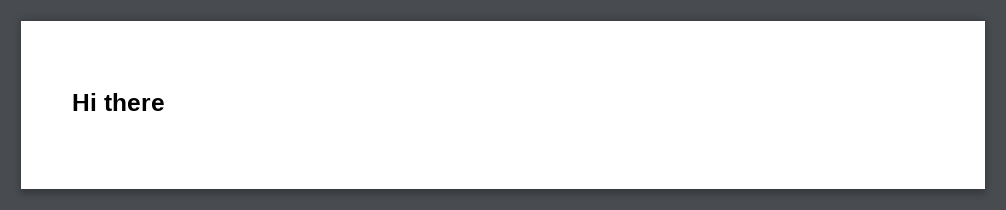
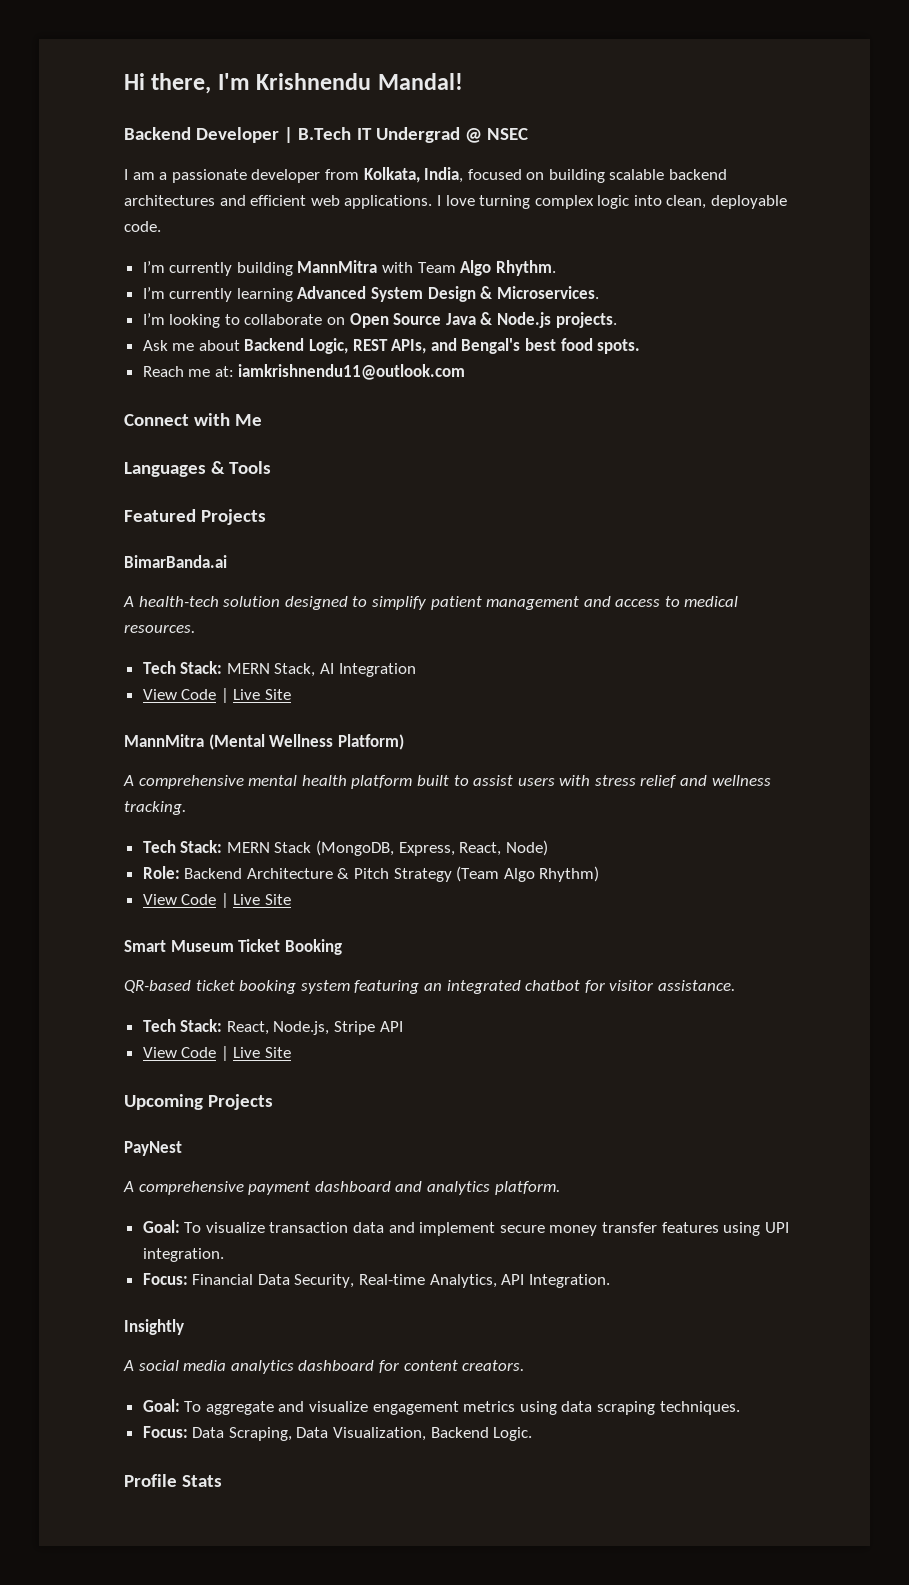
- Hi there
+ Hi there, I'm Krishnendu Mandal!
+ Backend Developer | B.Tech IT Undergrad @ NSEC
+ I am a passionate developer from Kolkata, India, focused on building scalable backend architectures and efficient web applications. I love turning complex logic into clean, deployable code.
+ I’m currently building MannMitra with Team Algo Rhythm.
+ I’m currently learning Advanced System Design & Microservices.
+ I’m looking to collaborate on Open Source Java & Node.js projects.
+ Ask me about Backend Logic, REST APIs, and Bengal's best food spots.
+ Reach me at: iamkrishnendu11@outlook.com
+ Connect with Me
+ Languages & Tools
+ Featured Projects
+ BimarBanda.ai
+ A health-tech solution designed to simplify patient management and access to medical resources.
+ Tech Stack: MERN Stack, AI Integration
+ View Code | Live Site
+ MannMitra (Mental Wellness Platform)
+ A comprehensive mental health platform built to assist users with stress relief and wellness tracking.
+ Tech Stack: MERN Stack (MongoDB, Express, React, Node)
+ Role: Backend Architecture & Pitch Strategy (Team Algo Rhythm)
+ View Code | Live Site
+ Smart Museum Ticket Booking
+ QR-based ticket booking system featuring an integrated chatbot for visitor assistance.
+ Tech Stack: React, Node.js, Stripe API
+ View Code | Live Site
+ Upcoming Projects
+ PayNest
+ A comprehensive payment dashboard and analytics platform.
+ Goal: To visualize transaction data and implement secure money transfer features using UPI integration.
+ Focus: Financial Data Security, Real-time Analytics, API Integration.
+ Insightly
+ A social media analytics dashboard for content creators.
+ Goal: To aggregate and visualize engagement metrics using data scraping techniques.
+ Focus: Data Scraping, Data Visualization, Backend Logic.
+ Profile Stats

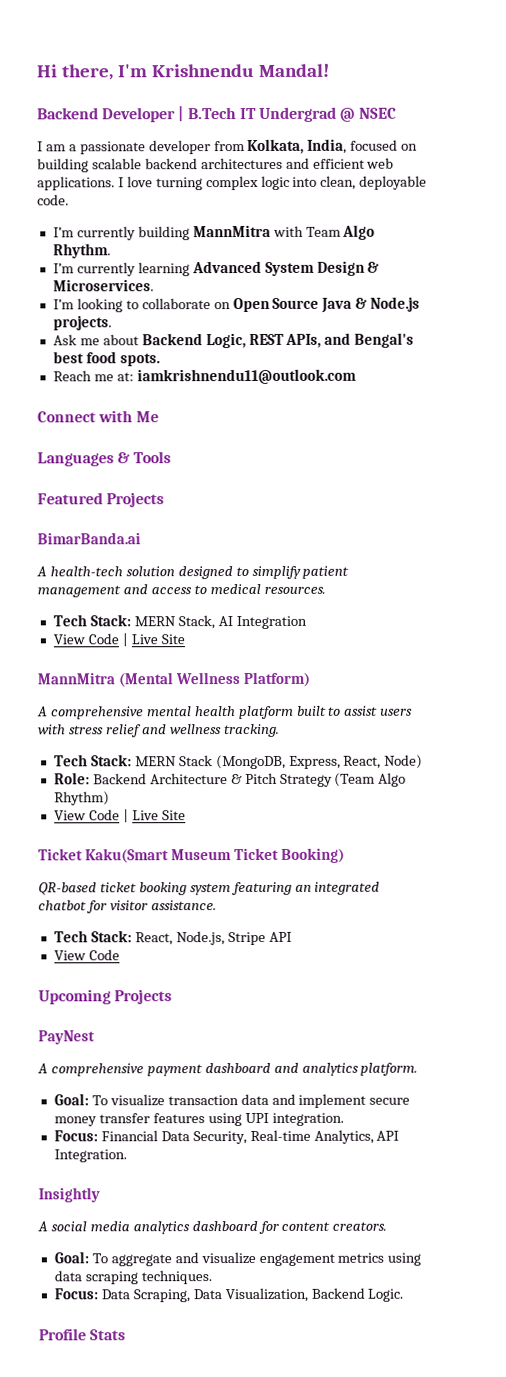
- Smart Museum Ticket Booking
+ Ticket Kaku(Smart Museum Ticket Booking)
  Tech Stack: React, Node.js, Stripe API
- View Code | Live Site
+ View Code

